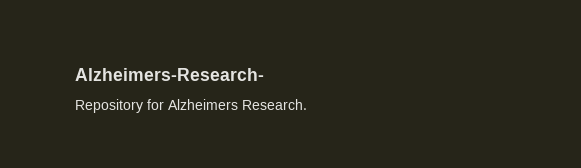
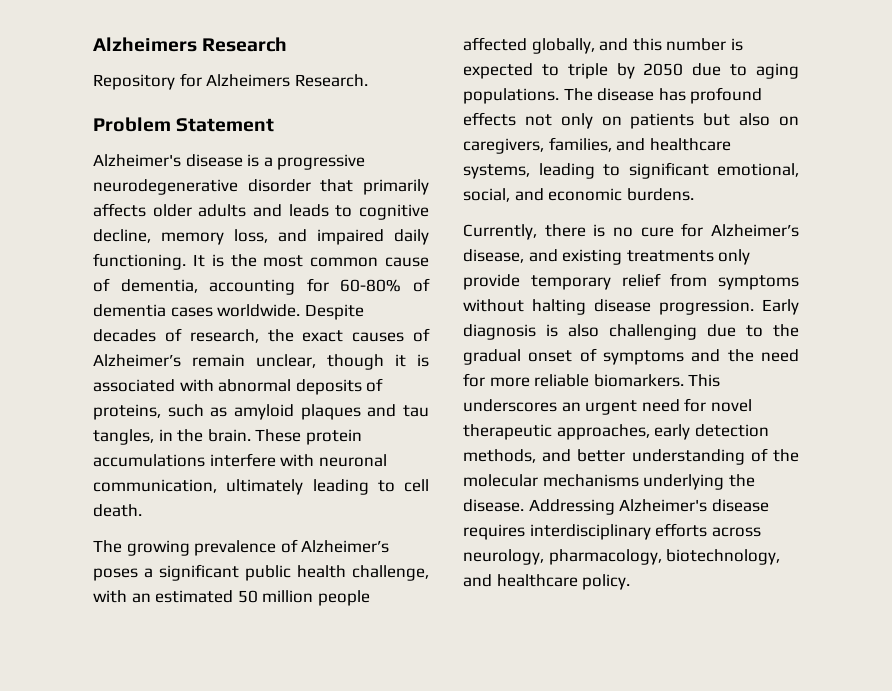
- Alzheimers-Research-
+ Alzheimers Research
+ Problem Statement
+ Alzheimer's disease is a progressive neurodegenerative disorder that primarily affects older adults and leads to cognitive decline, memory loss, and impaired daily functioning. It is the most common cause of dementia, accounting for 60-80% of dementia cases worldwide. Despite decades of research, the exact causes of Alzheimer’s remain unclear, though it is associated with abnormal deposits of proteins, such as amyloid plaques and tau tangles, in the brain. These protein accumulations interfere with neuronal communication, ultimately leading to cell death.
+ The growing prevalence of Alzheimer’s poses a significant public health challenge, with an estimated 50 million people affected globally, and this number is expected to triple by 2050 due to aging populations. The disease has profound effects not only on patients but also on caregivers, families, and healthcare systems, leading to significant emotional, social, and economic burdens.
+ Currently, there is no cure for Alzheimer’s disease, and existing treatments only provide temporary relief from symptoms without halting disease progression. Early diagnosis is also challenging due to the gradual onset of symptoms and the need for more reliable biomarkers. This underscores an urgent need for novel therapeutic approaches, early detection methods, and better understanding of the molecular mechanisms underlying the disease. Addressing Alzheimer's disease requires interdisciplinary efforts across neurology, pharmacology, biotechnology, and healthcare policy.

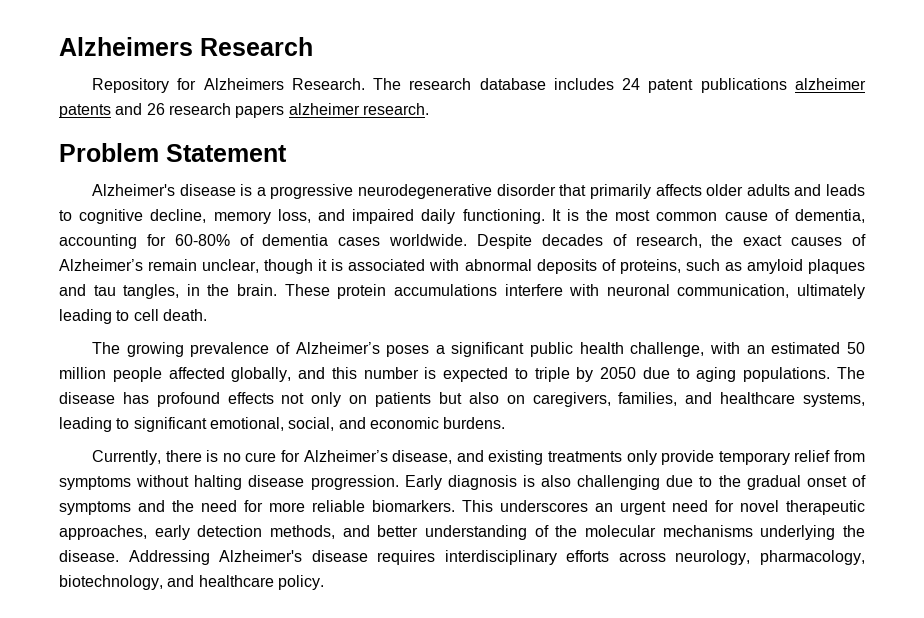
+ The research database includes 24 patent publications alzheimer patents and 26 research papers alzheimer research.

